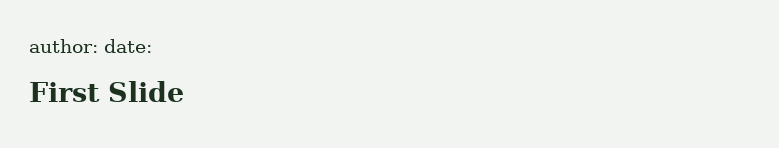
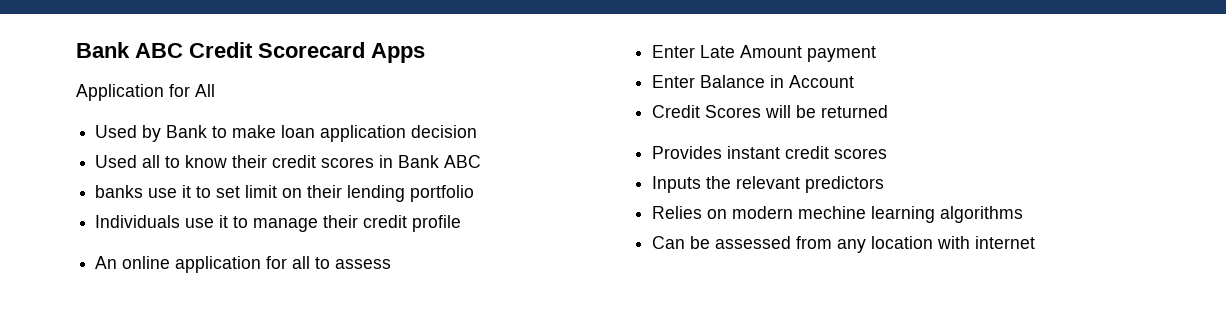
- author: date:
- First Slide
+ Bank ABC Credit Scorecard Apps
+ Application for All
+ Used by Bank to make loan application decision
+ Used all to know their credit scores in Bank ABC
+ banks use it to set limit on their lending portfolio
+ Individuals use it to manage their credit profile
+ An online application for all to assess
+ Enter Late Amount payment
+ Enter Balance in Account
+ Credit Scores will be returned
+ Provides instant credit scores
+ Inputs the relevant predictors
+ Relies on modern mechine learning algorithms
+ Can be assessed from any location with internet

